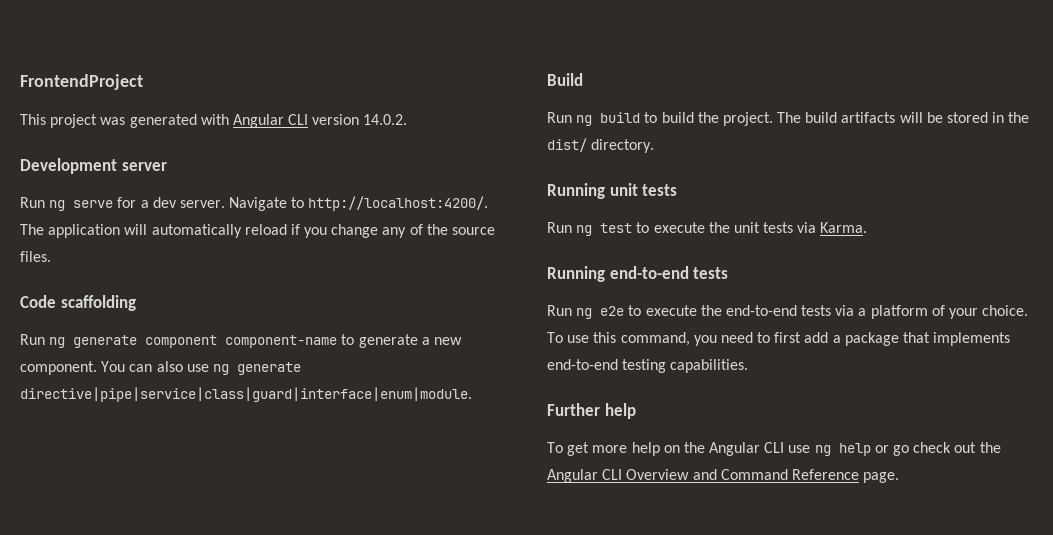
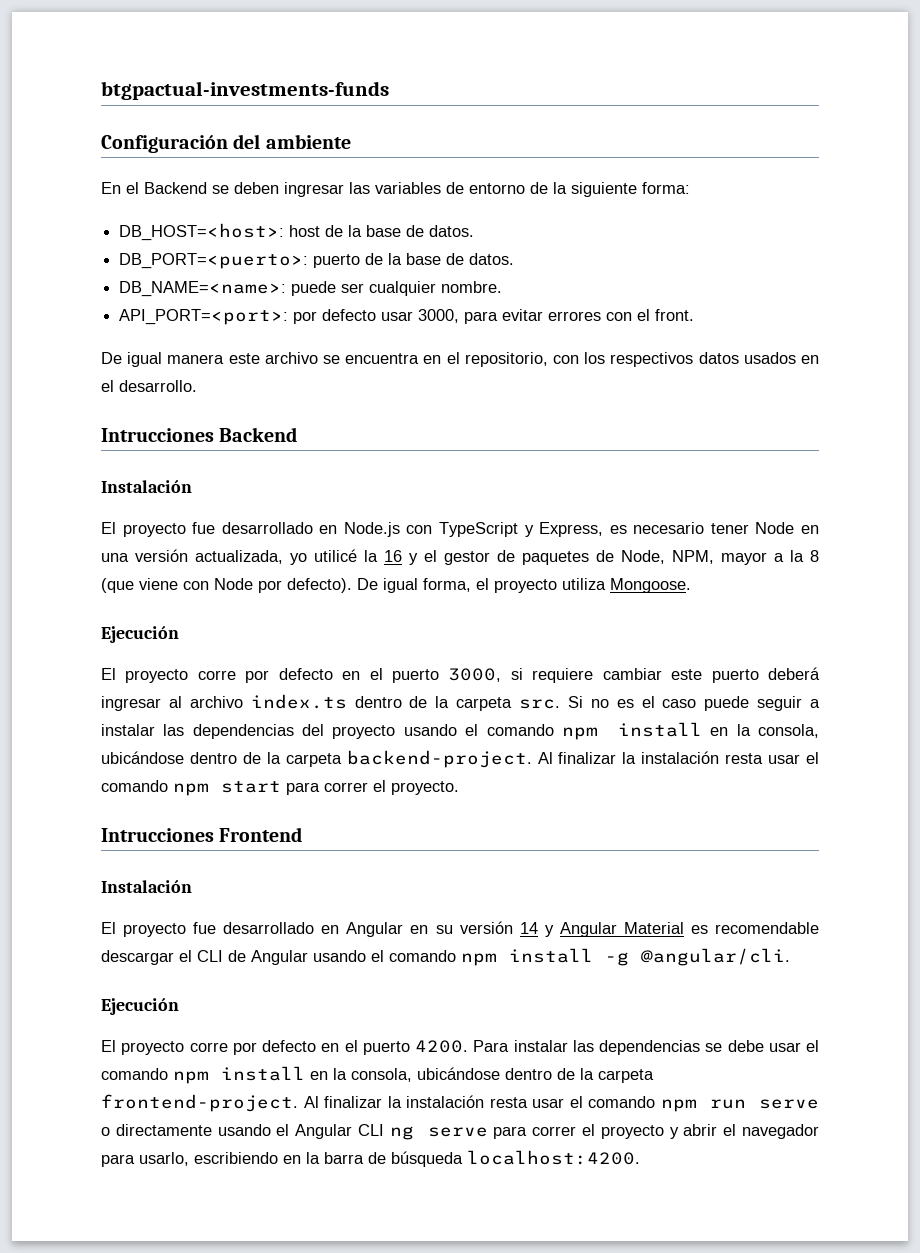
- FrontendProject
- This project was generated with Angular CLI version 14.0.2.
- Development server
- Run ng serve for a dev server. Navigate to http://localhost:4200/. The application will automatically reload if you change any of the source files.
- Code scaffolding
- Run ng generate component component-name to generate a new component. You can also use ng generate directive|pipe|service|class|guard|interface|enum|module.
- Build
- Run ng build to build the project. The build artifacts will be stored in the dist/ directory.
- Running unit tests
- Run ng test to execute the unit tests via Karma.
- Running end-to-end tests
- Run ng e2e to execute the end-to-end tests via a platform of your choice. To use this command, you need to first add a package that implements end-to-end testing capabilities.
- Further help
- To get more help on the Angular CLI use ng help or go check out the Angular CLI Overview and Command Reference page.
+ btgpactual-investments-funds
+ Configuración del ambiente
+ En el Backend se deben ingresar las variables de entorno de la siguiente forma:
+ DB_HOST=<host>: host de la base de datos.
+ DB_PORT=<puerto>: puerto de la base de datos.
+ DB_NAME=<name>: puede ser cualquier nombre.
+ API_PORT=<port>: por defecto usar 3000, para evitar errores con el front.
+ De igual manera este archivo se encuentra en el repositorio, con los respectivos datos usados en el desarrollo.
+ Intrucciones Backend
+ Instalación
+ El proyecto fue desarrollado en Node.js con TypeScript y Express, es necesario tener Node en una versión actualizada, yo utilicé la 16 y el gestor de paquetes de Node, NPM, mayor a la 8 (que viene con Node por defecto). De igual forma, el proyecto utiliza Mongoose.
+ Ejecución
+ El proyecto corre por defecto en el puerto 3000, si requiere cambiar este puerto deberá ingresar al archivo index.ts dentro de la carpeta src. Si no es el caso puede seguir a instalar las dependencias del proyecto usando el comando npm install en la consola, ubicándose dentro de la carpeta backend-project. Al finalizar la instalación resta usar el comando npm start para correr el proyecto.
+ Intrucciones Frontend
+ Instalación
+ El proyecto fue desarrollado en Angular en su versión 14 y Angular Material es recomendable descargar el CLI de Angular usando el comando npm install -g @angular/cli.
+ Ejecución
+ El proyecto corre por defecto en el puerto 4200. Para instalar las dependencias se debe usar el comando npm install en la consola, ubicándose dentro de la carpeta frontend-project. Al finalizar la instalación resta usar el comando npm run serve o directamente usando el Angular CLI ng serve para correr el proyecto y abrir el navegador para usarlo, escribiendo en la barra de búsqueda localhost:4200.

